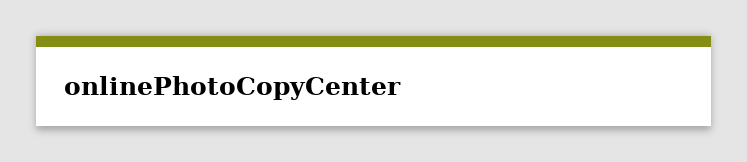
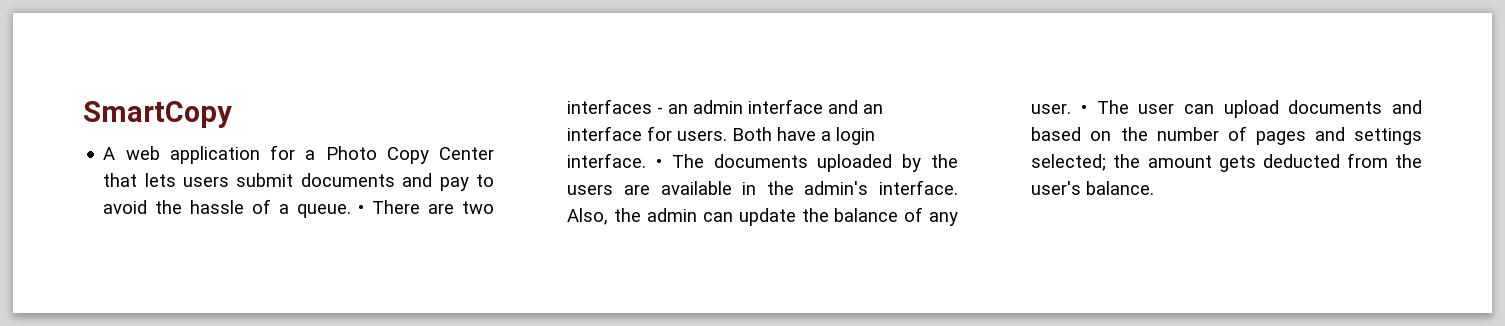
- onlinePhotoCopyCenter
+ SmartCopy
+ A web application for a Photo Copy Center that lets users submit documents and pay to avoid the hassle of a queue. • There are two interfaces - an admin interface and an interface for users. Both have a login interface. • The documents uploaded by the users are available in the admin's interface. Also, the admin can update the balance of any user. • The user can upload documents and based on the number of pages and settings selected; the amount gets deducted from the user's balance.

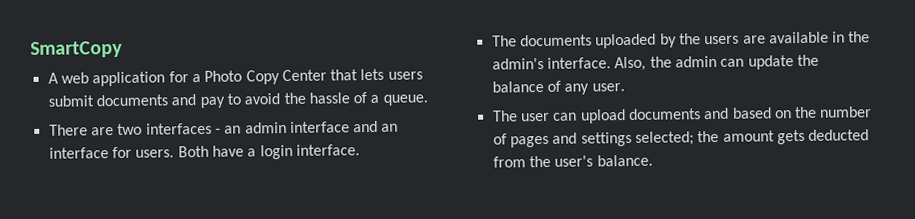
- A web application for a Photo Copy Center that lets users submit documents and pay to avoid the hassle of a queue. • There are two interfaces - an admin interface and an interface for users.
+ A web application for a Photo Copy Center that lets users submit documents and pay to avoid the hassle of a queue.
+ There are two interfaces - an admin interface and an interface for users.
- Both have a login interface. • The documents uploaded by the users are available in the admin's interface.
+ Both have a login interface.
+ The documents uploaded by the users are available in the admin's interface.
- Also, the admin can update the balance of any user. • The user can upload documents and based on the number of pages and settings selected; the amount gets deducted from the user's balance.
+ Also, the admin can update the balance of any user.
+ The user can upload documents and based on the number of pages and settings selected; the amount gets deducted from the user's balance.

